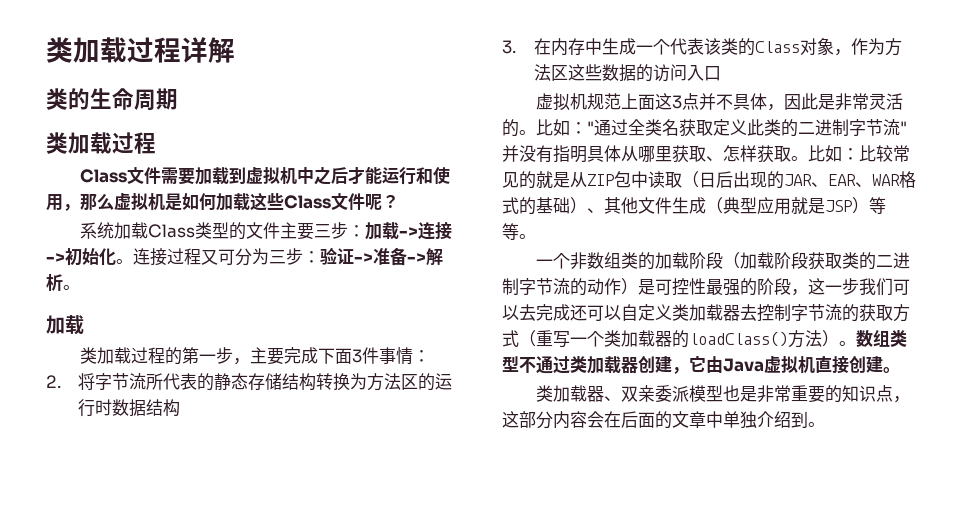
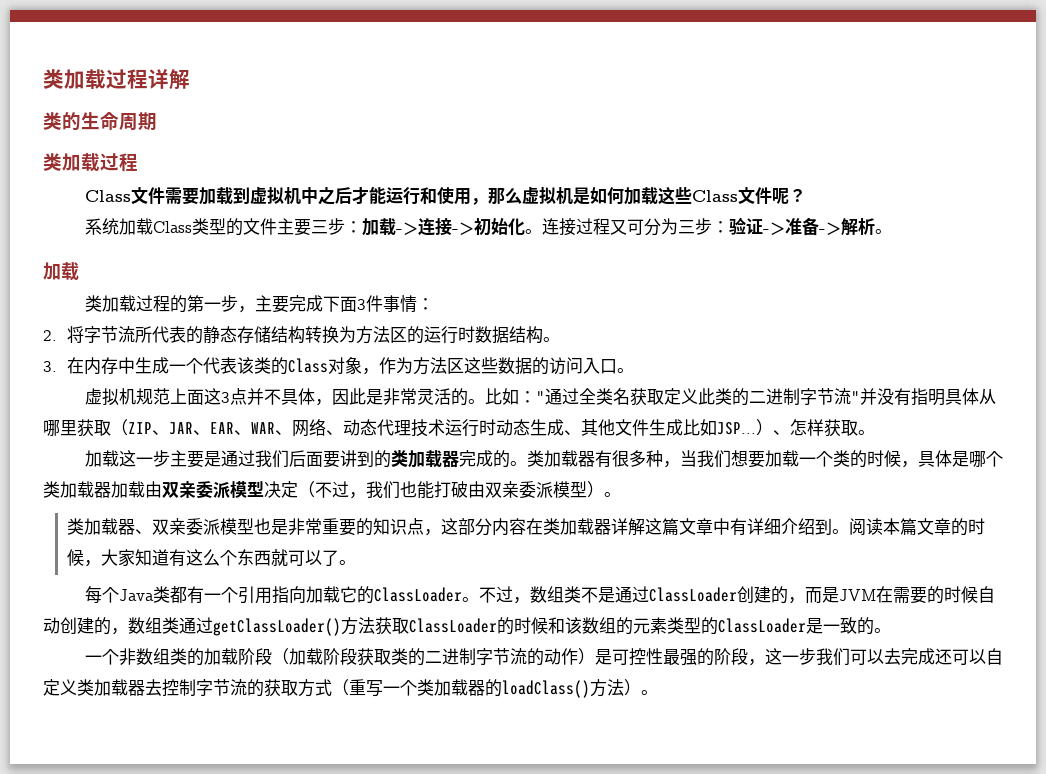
- 2.将字节流所代表的静态存储结构转换为方法区的运行时数据结构
+ 2.将字节流所代表的静态存储结构转换为方法区的运行时数据结构。
- 3.在内存中生成一个代表该类的Class对象，作为方法区这些数据的访问入口
+ 3.在内存中生成一个代表该类的Class对象，作为方法区这些数据的访问入口。
- 比如："通过全类名获取定义此类的二进制字节流"并没有指明具体从哪里获取、怎样获取。比如：比较常见的就是从ZIP包中读取（日后出现的JAR、EAR、WAR格式的基础）、其他文件生成（典型应用就是JSP）等等。
+ 比如："通过全类名获取定义此类的二进制字节流"并没有指明具体从哪里获取（ZIP、JAR、EAR、WAR、网络、动态代理技术运行时动态生成、其他文件生成比如JSP...）、怎样获取。
+ 加载这一步主要是通过我们后面要讲到的类加载器完成的。类加载器有很多种，当我们想要加载一个类的时候，具体是哪个类加载器加载由双亲委派模型决定（不过，我们也能打破由双亲委派模型）。
+ 类加载器、双亲委派模型也是非常重要的知识点，这部分内容在类加载器详解这篇文章中有详细介绍到。阅读本篇文章的时候，大家知道有这么个东西就可以了。
+ 每个Java类都有一个引用指向加载它的ClassLoader。不过，数组类不是通过ClassLoader创建的，而是JVM在需要的时候自动创建的，数组类通过getClassLoader()方法获取ClassLoader的时候和该数组的元素类型的ClassLoader是一致的。
- 数组类型不通过类加载器创建，它由Java虚拟机直接创建。
- 类加载器、双亲委派模型也是非常重要的知识点，这部分内容会在后面的文章中单独介绍到。

